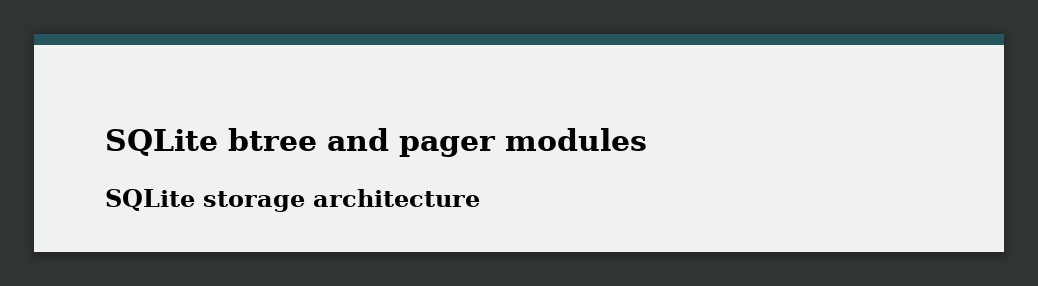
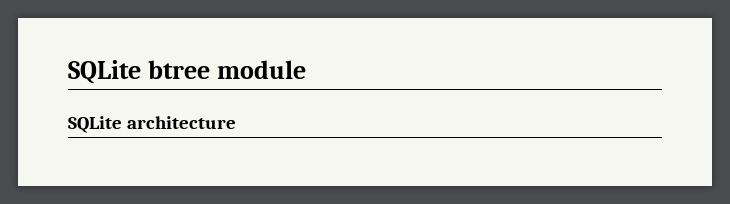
- SQLite btree and pager modules
- SQLite storage architecture
+ SQLite btree module
+ SQLite architecture

